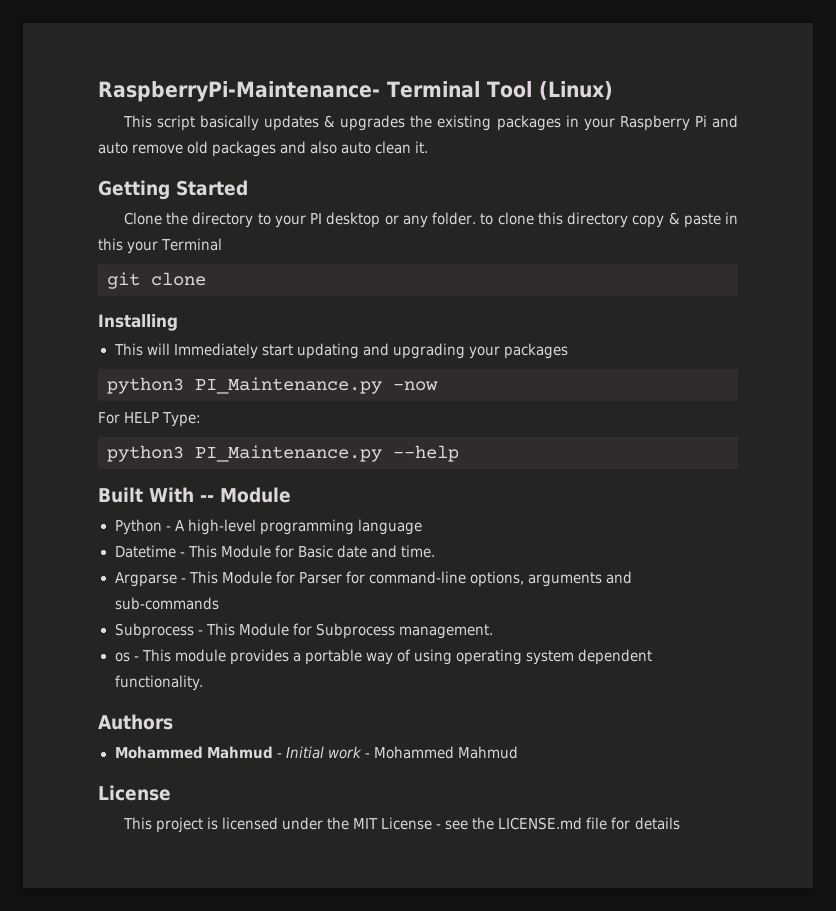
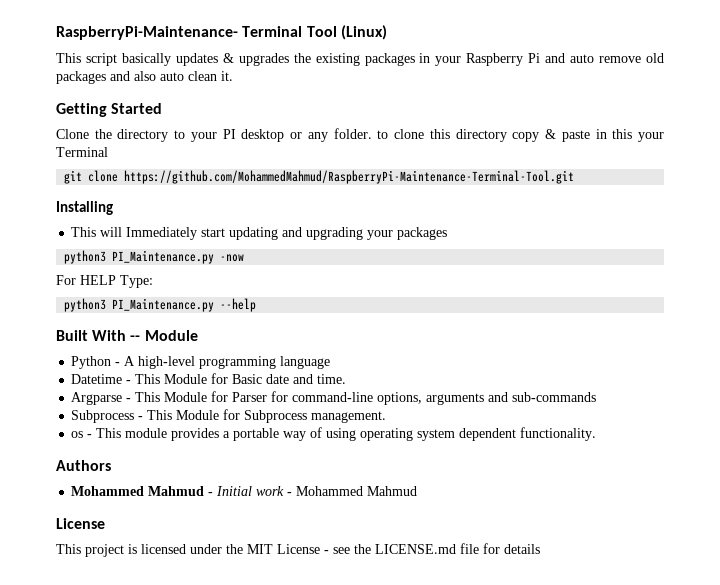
- git clone
+ git clone https://github.com/MohammedMahmud/RaspberryPi-Maintenance-Terminal-Tool.git

